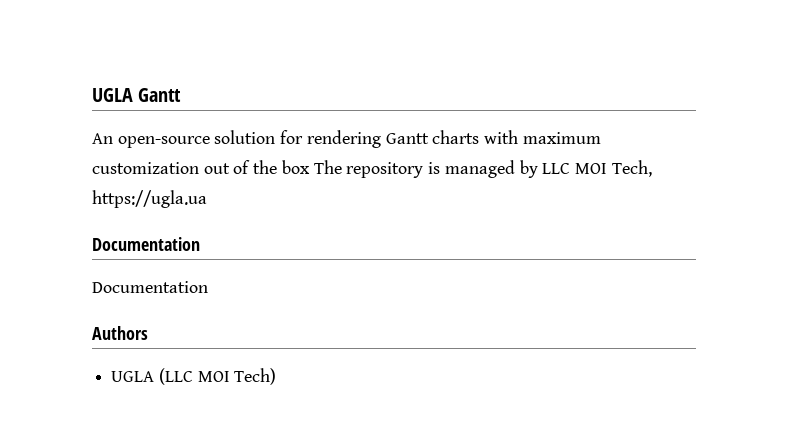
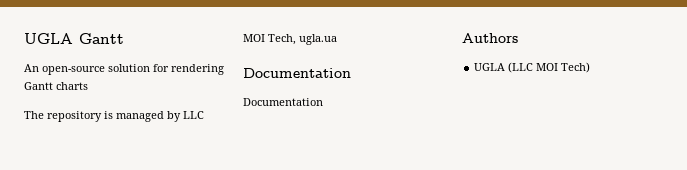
- An open-source solution for rendering Gantt charts with maximum customization out of the box The repository is managed by LLC MOI Tech, https://ugla.ua
+ An open-source solution for rendering Gantt charts
+ The repository is managed by LLC MOI Tech, ugla.ua

